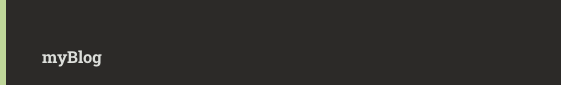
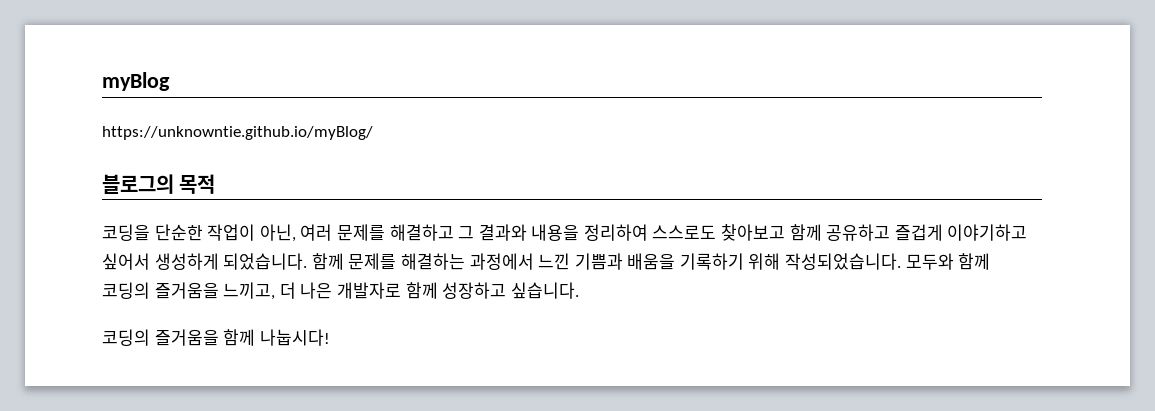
+ https://unknowntie.github.io/myBlog/
+ 블로그의 목적
+ 코딩을 단순한 작업이 아닌, 여러 문제를 해결하고 그 결과와 내용을 정리하여 스스로도 찾아보고 함께 공유하고 즐겁게 이야기하고 싶어서 생성하게 되었습니다. 함께 문제를 해결하는 과정에서 느낀 기쁨과 배움을 기록하기 위해 작성되었습니다. 모두와 함께 코딩의 즐거움을 느끼고, 더 나은 개발자로 함께 성장하고 싶습니다.
+ 코딩의 즐거움을 함께 나눕시다!

